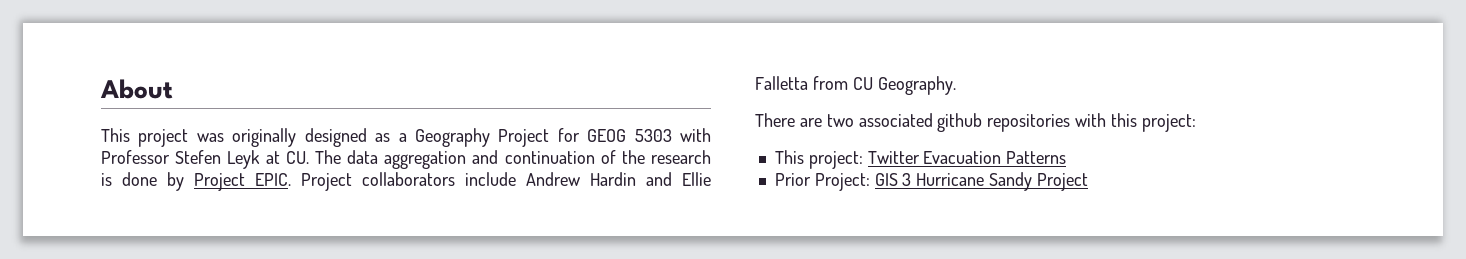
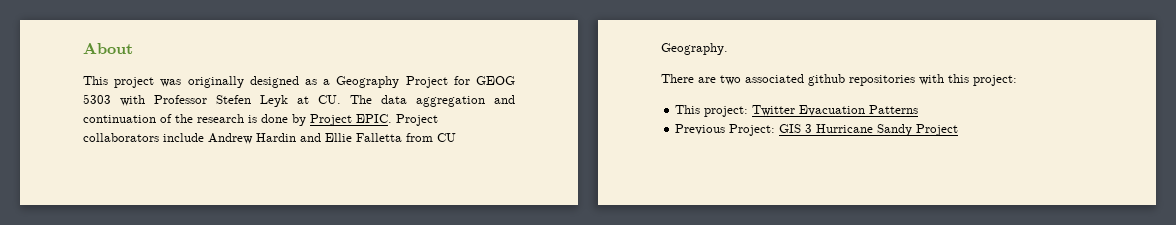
- Prior Project: GIS 3 Hurricane Sandy Project
+ Previous Project: GIS 3 Hurricane Sandy Project

